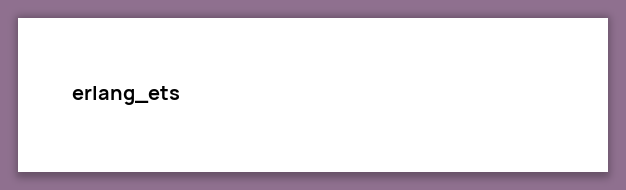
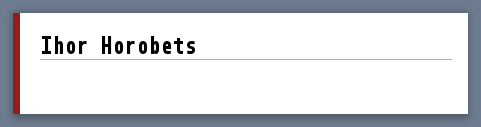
- erlang_ets
+ Ihor Horobets

